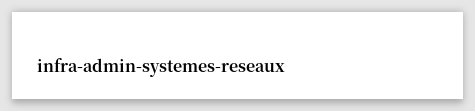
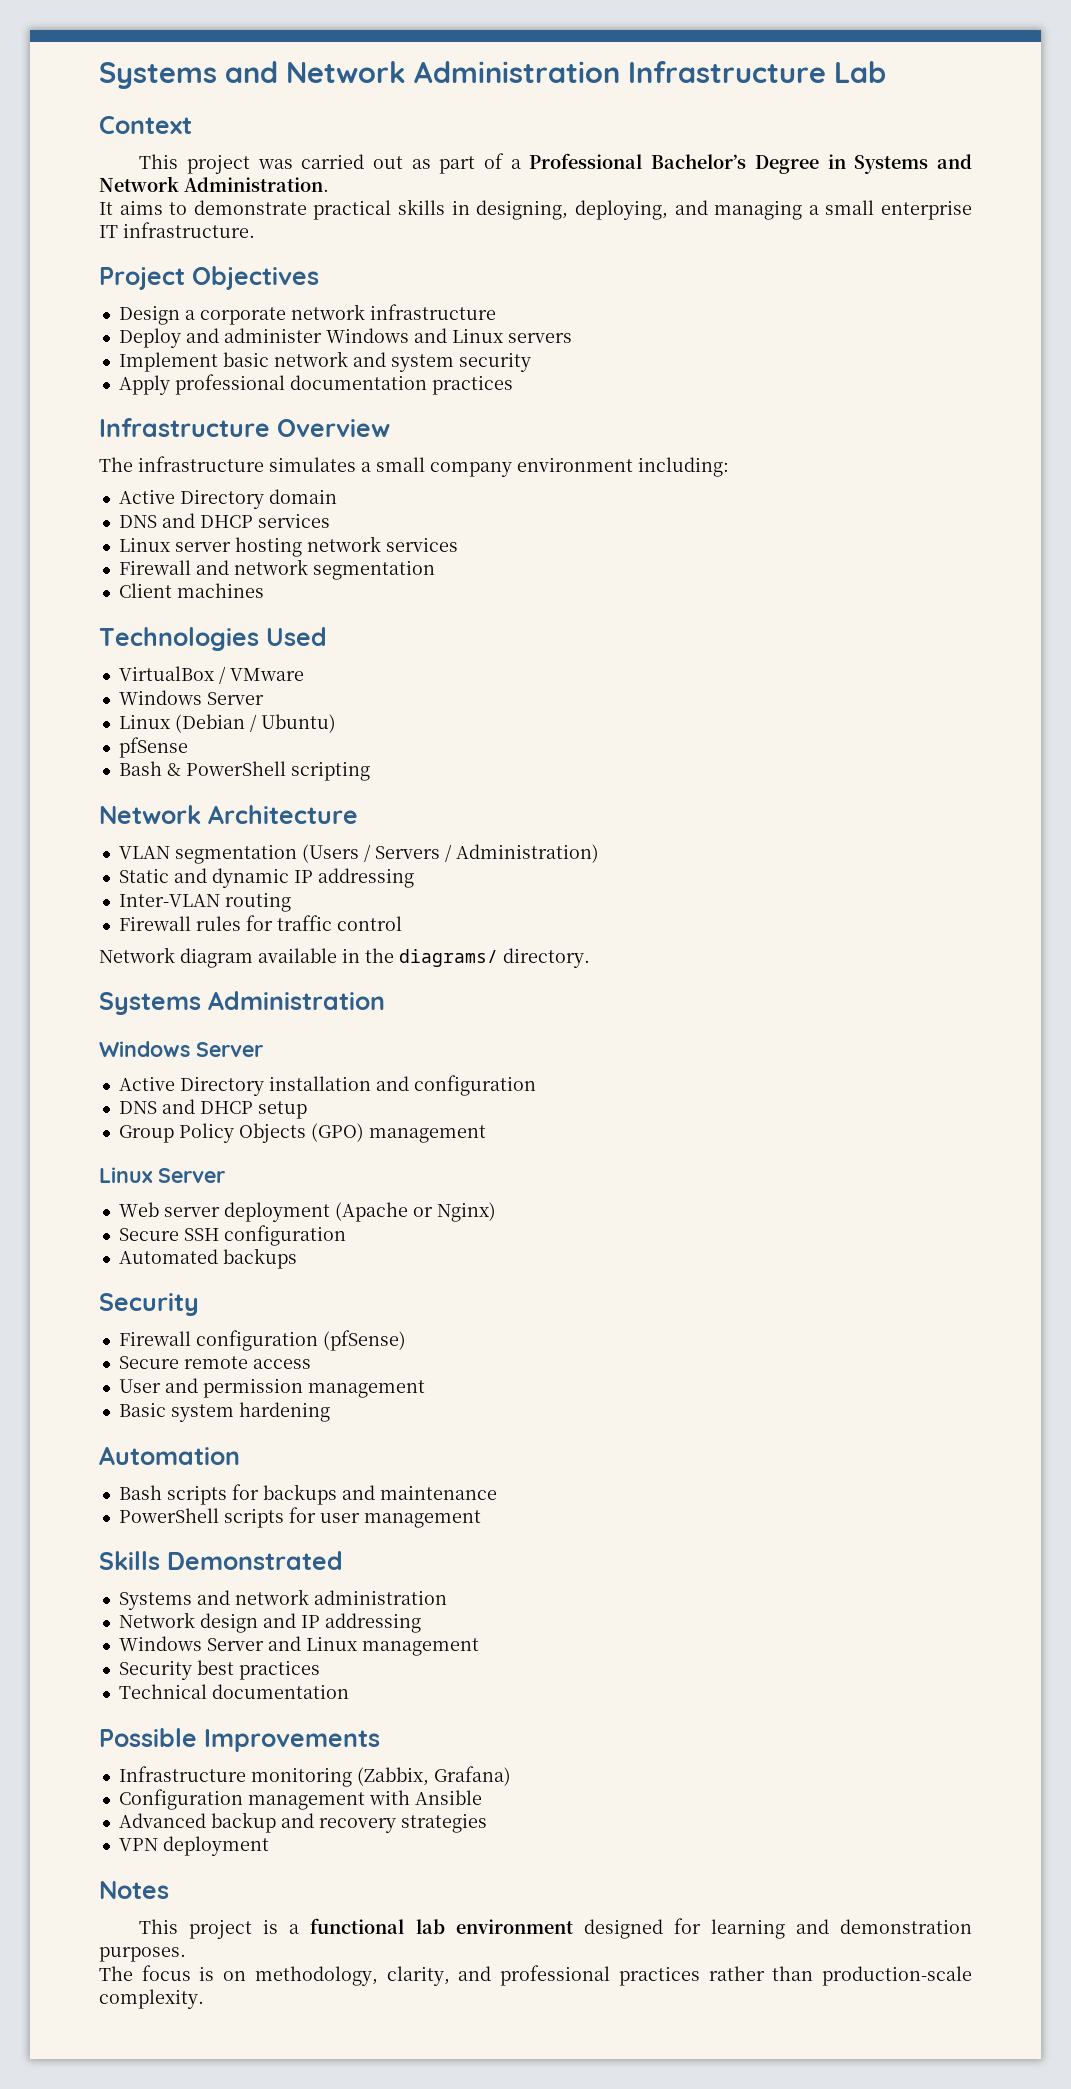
- infra-admin-systemes-reseaux
+ Systems and Network Administration Infrastructure Lab
+ Context
+ This project was carried out as part of a Professional Bachelor’s Degree in Systems and Network Administration.
+ It aims to demonstrate practical skills in designing, deploying, and managing a small enterprise IT infrastructure.
+ Project Objectives
+ Design a corporate network infrastructure
+ Deploy and administer Windows and Linux servers
+ Implement basic network and system security
+ Apply professional documentation practices
+ Infrastructure Overview
+ The infrastructure simulates a small company environment including:
+ Active Directory domain
+ DNS and DHCP services
+ Linux server hosting network services
+ Firewall and network segmentation
+ Client machines
+ Technologies Used
+ VirtualBox / VMware
+ Windows Server
+ Linux (Debian / Ubuntu)
+ pfSense
+ Bash & PowerShell scripting
+ Network Architecture
+ VLAN segmentation (Users / Servers / Administration)
+ Static and dynamic IP addressing
+ Inter-VLAN routing
+ Firewall rules for traffic control
+ Network diagram available in the diagrams/ directory.
+ Systems Administration
+ Windows Server
+ Active Directory installation and configuration
+ DNS and DHCP setup
+ Group Policy Objects (GPO) management
+ Linux Server
+ Web server deployment (Apache or Nginx)
+ Secure SSH configuration
+ Automated backups
+ Security
+ Firewall configuration (pfSense)
+ Secure remote access
+ User and permission management
+ Basic system hardening
+ Automation
+ Bash scripts for backups and maintenance
+ PowerShell scripts for user management
+ Skills Demonstrated
+ Systems and network administration
+ Network design and IP addressing
+ Windows Server and Linux management
+ Security best practices
+ Technical documentation
+ Possible Improvements
+ Infrastructure monitoring (Zabbix, Grafana)
+ Configuration management with Ansible
+ Advanced backup and recovery strategies
+ VPN deployment
+ Notes
+ This project is a functional lab environment designed for learning and demonstration purposes.
+ The focus is on methodology, clarity, and professional practices rather than production-scale complexity.

